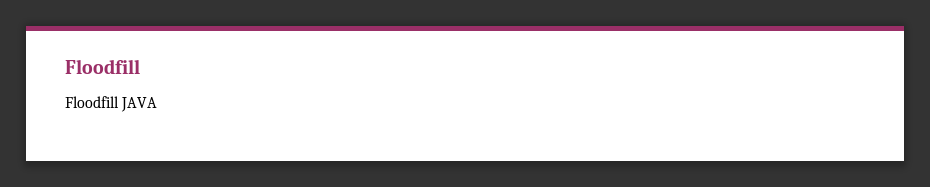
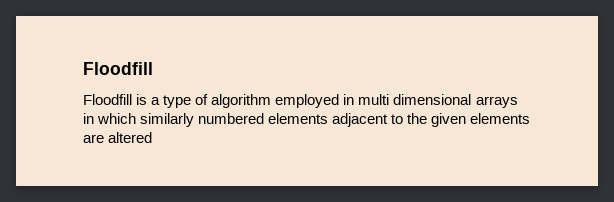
- Floodfill JAVA
+ Floodfill is a type of algorithm employed in multi dimensional arrays in which similarly numbered elements adjacent to the given elements are altered

